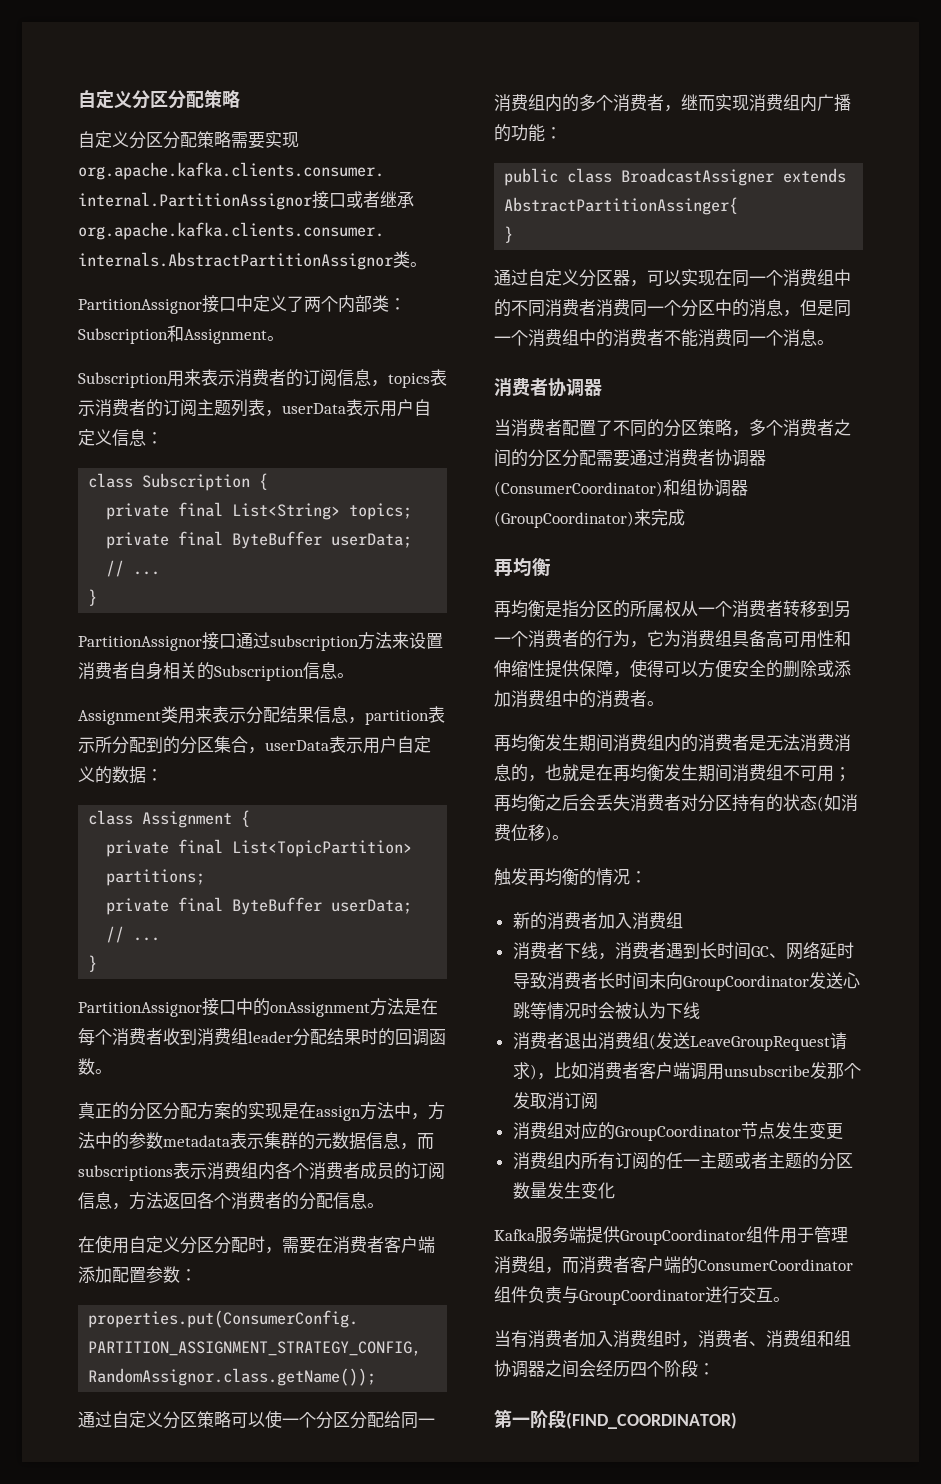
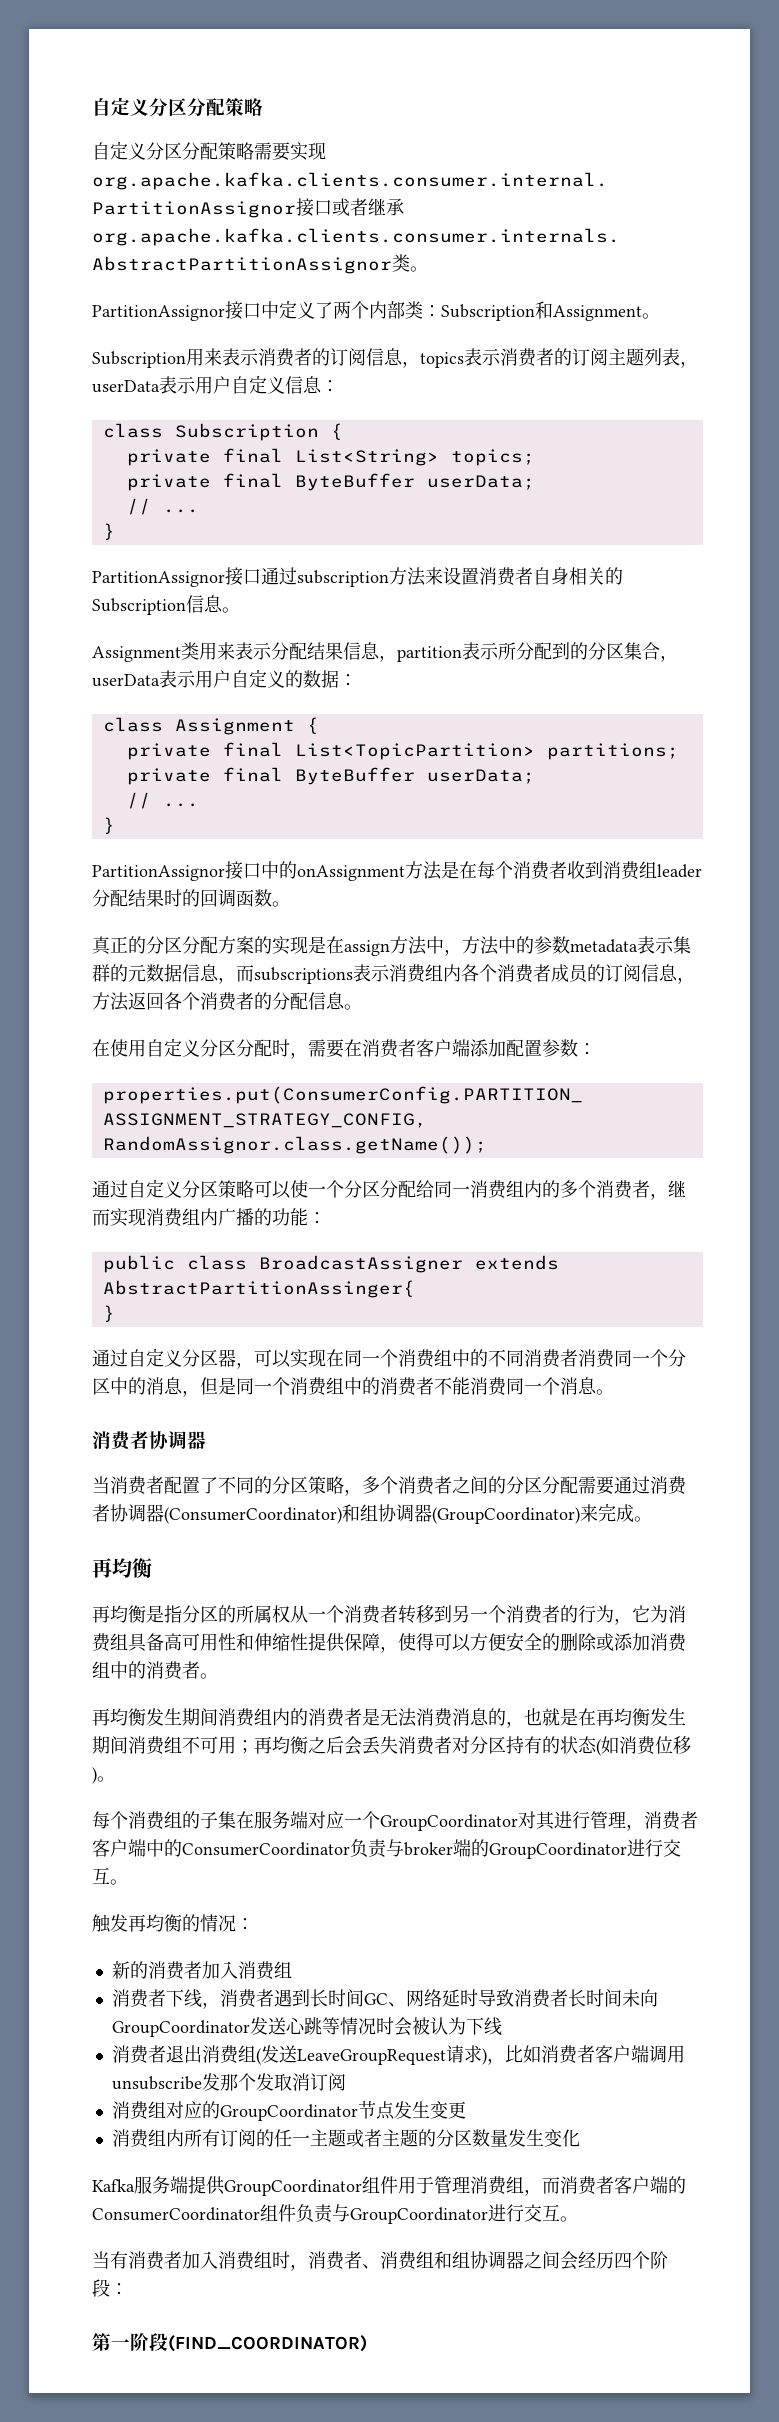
- 当消费者配置了不同的分区策略，多个消费者之间的分区分配需要通过消费者协调器(ConsumerCoordinator)和组协调器(GroupCoordinator)来完成
+ 当消费者配置了不同的分区策略，多个消费者之间的分区分配需要通过消费者协调器(ConsumerCoordinator)和组协调器(GroupCoordinator)来完成。
+ 每个消费组的子集在服务端对应一个GroupCoordinator对其进行管理，消费者客户端中的ConsumerCoordinator负责与broker端的GroupCoordinator进行交互。

